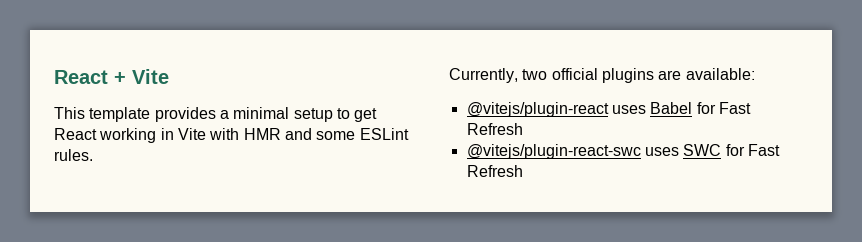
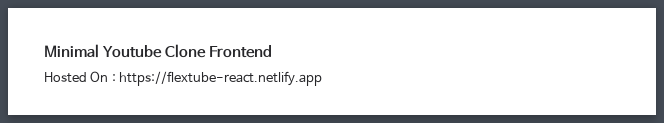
- React + Vite
- This template provides a minimal setup to get React working in Vite with HMR and some ESLint rules.
- Currently, two official plugins are available:
- @vitejs/plugin-react uses Babel for Fast Refresh
- @vitejs/plugin-react-swc uses SWC for Fast Refresh
+ Minimal Youtube Clone Frontend
+ Hosted On : https://flextube-react.netlify.app

